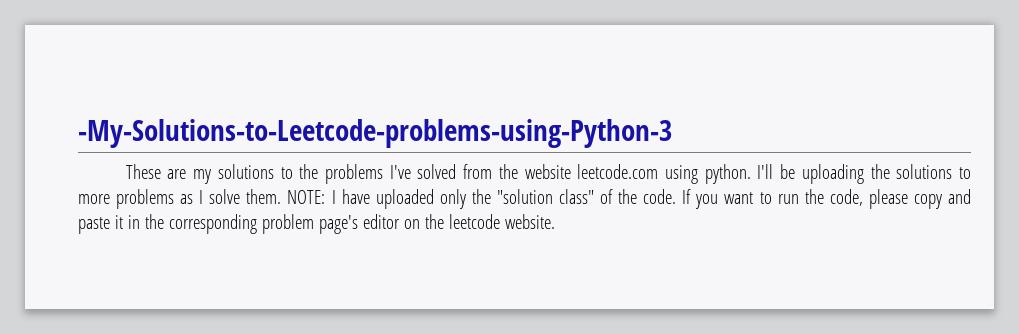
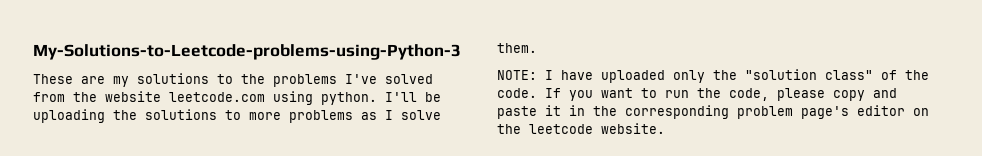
- -My-Solutions-to-Leetcode-problems-using-Python-3
+ My-Solutions-to-Leetcode-problems-using-Python-3
- I'll be uploading the solutions to more problems as I solve them. NOTE: I have uploaded only the "solution class" of the code.
+ I'll be uploading the solutions to more problems as I solve them.
+ NOTE: I have uploaded only the "solution class" of the code.

